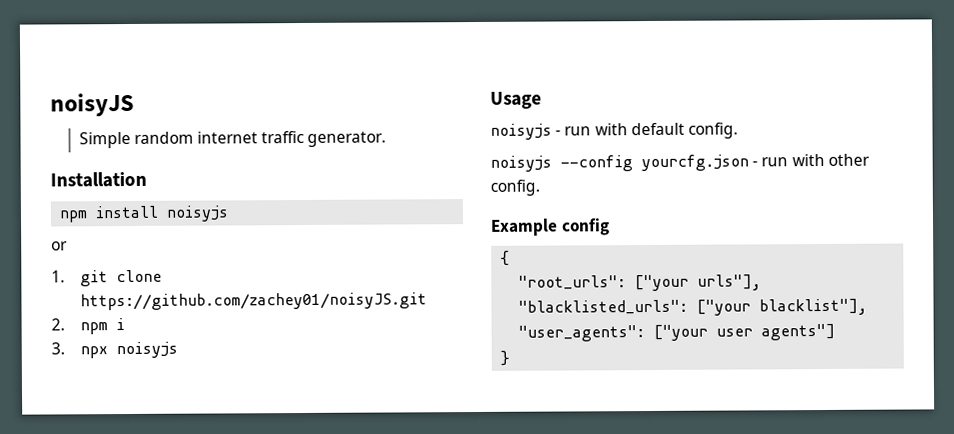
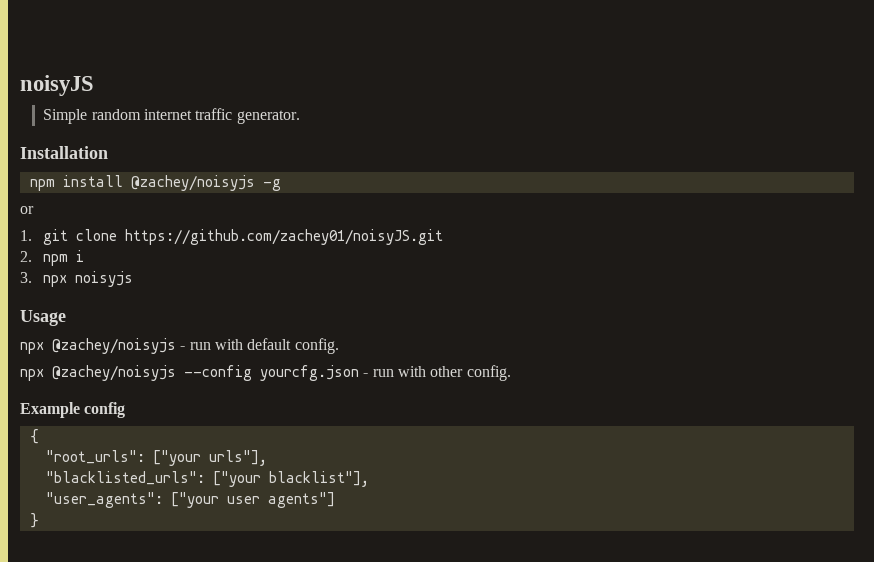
- npm install noisyjs
+ npm install @zachey/noisyjs -g
- noisyjs - run with default config.
+ npx @zachey/noisyjs - run with default config.
- noisyjs --config yourcfg.json - run with other config.
+ npx @zachey/noisyjs --config yourcfg.json - run with other config.

